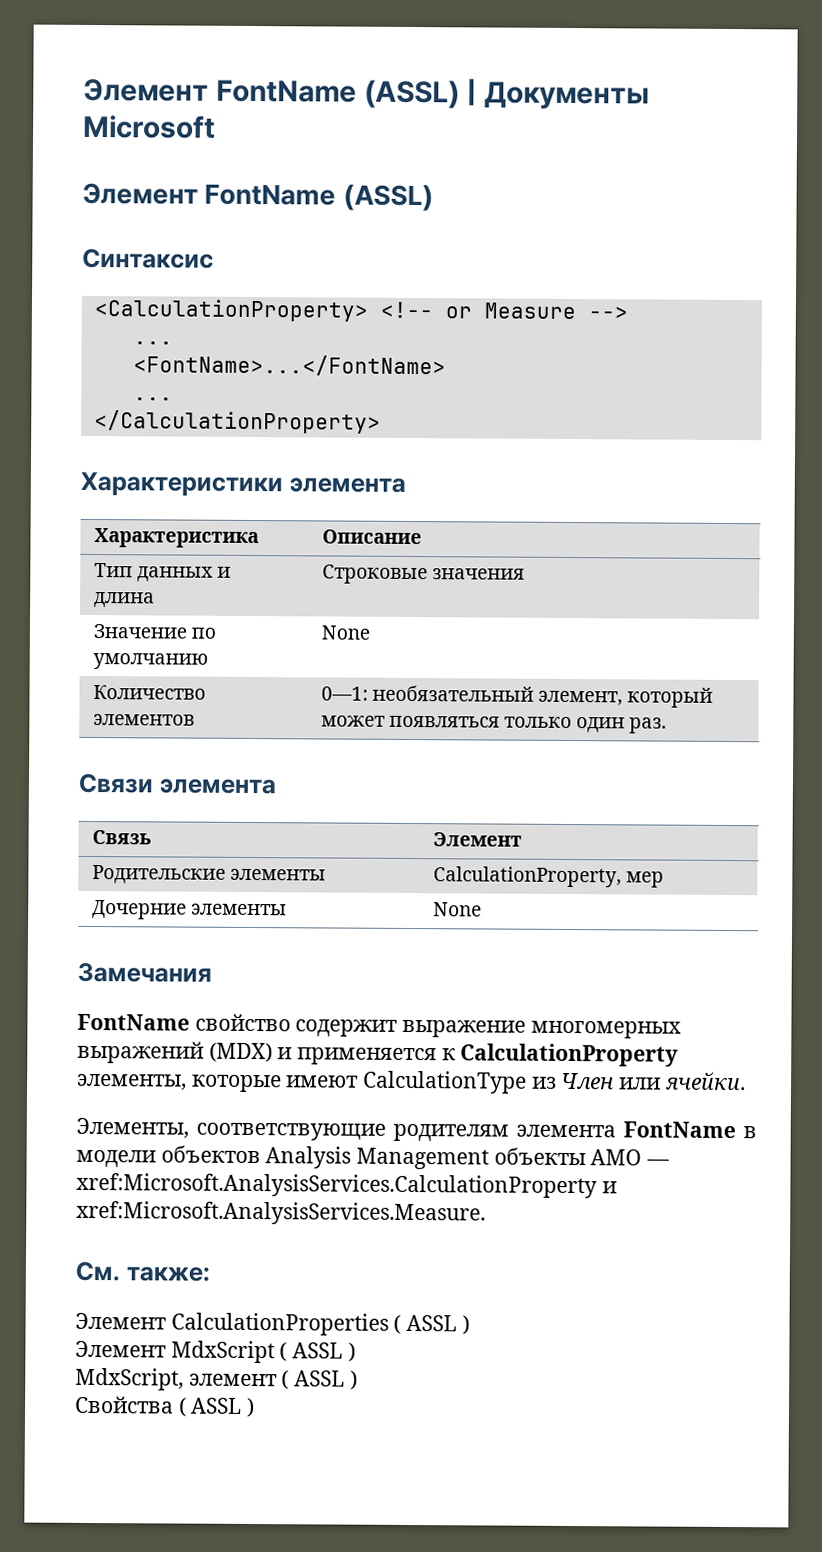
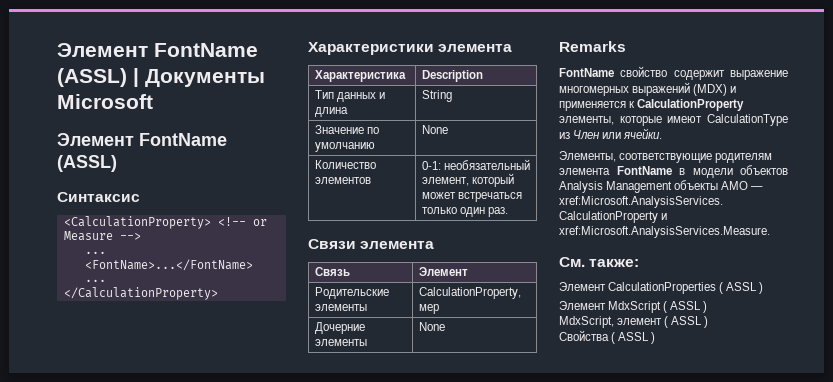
- Характеристика | Описание
+ Характеристика | Description
- Тип данных и длина | Строковые значения
+ Тип данных и длина | String
- Количество элементов | 0—1: необязательный элемент, который может появляться только один раз.
+ Количество элементов | 0-1: необязательный элемент, который может встречаться только один раз.
- Замечания
+ Remarks

